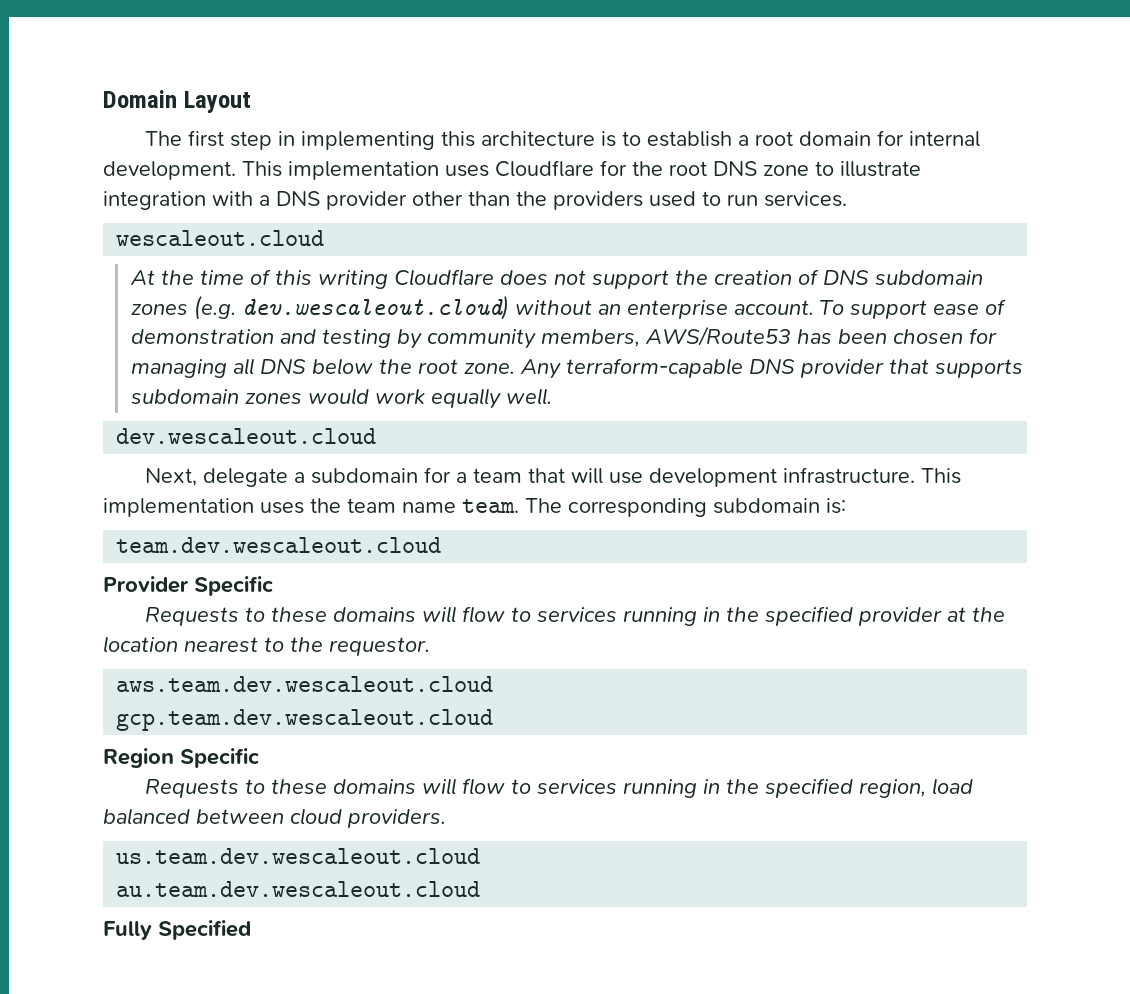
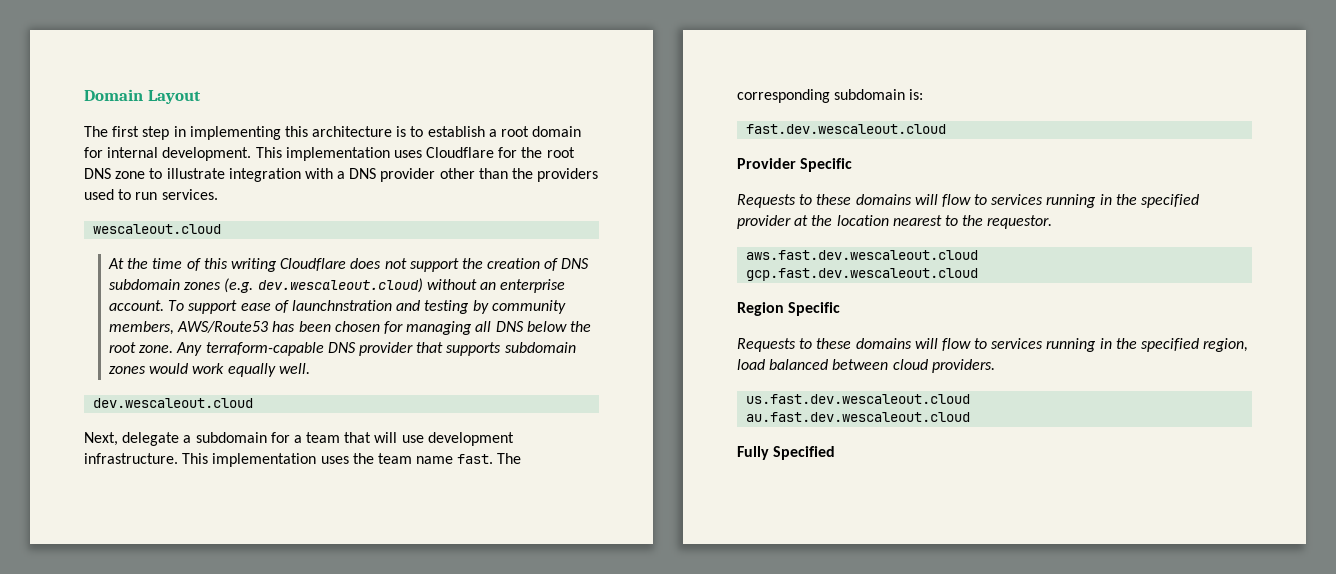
- To support ease of demonstration and testing by community members, AWS/Route53 has been chosen for managing all DNS below the root zone.
+ To support ease of launchnstration and testing by community members, AWS/Route53 has been chosen for managing all DNS below the root zone.
- This implementation uses the team name team.
+ This implementation uses the team name fast.
- team.dev.wescaleout.cloud
+ fast.dev.wescaleout.cloud
- aws.team.dev.wescaleout.cloud
- gcp.team.dev.wescaleout.cloud
+ aws.fast.dev.wescaleout.cloud
+ gcp.fast.dev.wescaleout.cloud
- us.team.dev.wescaleout.cloud
- au.team.dev.wescaleout.cloud
+ us.fast.dev.wescaleout.cloud
+ au.fast.dev.wescaleout.cloud

